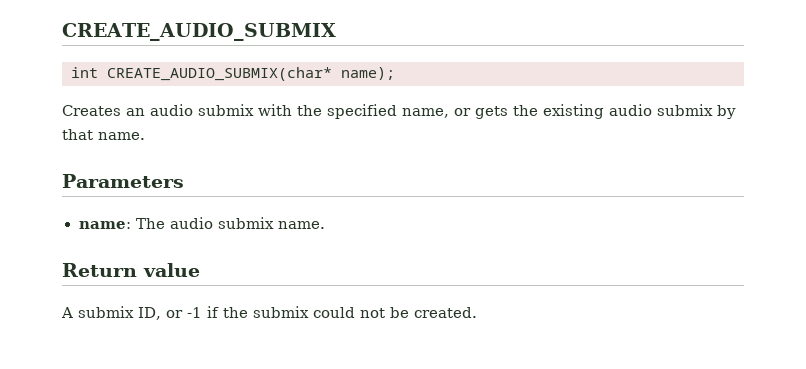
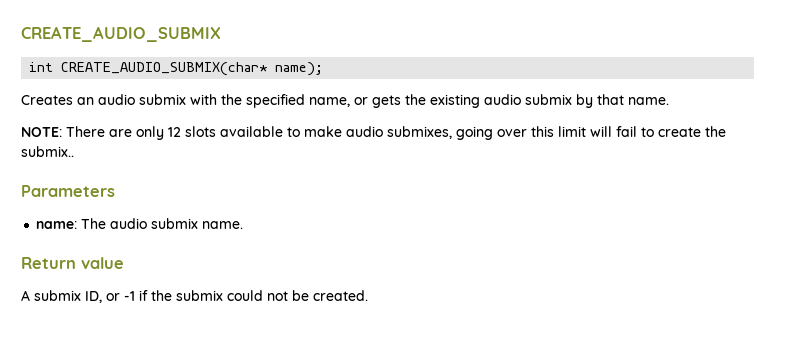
+ NOTE: There are only 12 slots available to make audio submixes, going over this limit will fail to create the submix..

